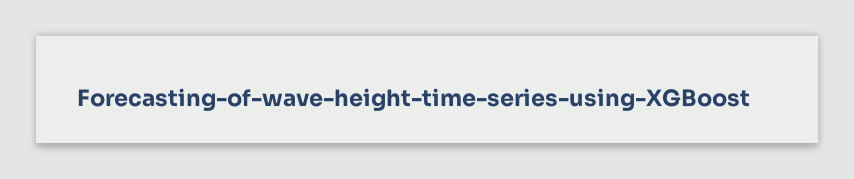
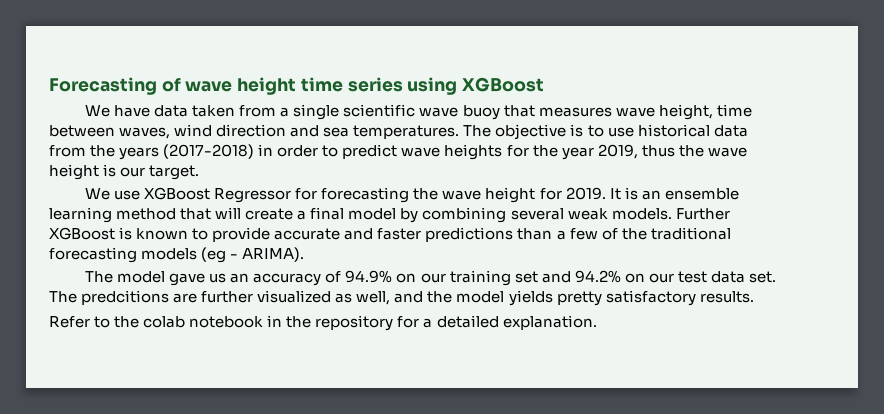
- Forecasting-of-wave-height-time-series-using-XGBoost
+ Forecasting of wave height time series using XGBoost
+ We have data taken from a single scientific wave buoy that measures wave height, time between waves, wind direction and sea temperatures. The objective is to use historical data from the years (2017-2018) in order to predict wave heights for the year 2019, thus the wave height is our target.
+ We use XGBoost Regressor for forecasting the wave height for 2019. It is an ensemble learning method that will create a final model by combining several weak models. Further XGBoost is known to provide accurate and faster predictions than a few of the traditional forecasting models (eg - ARIMA).
+ The model gave us an accuracy of 94.9% on our training set and 94.2% on our test data set. The predcitions are further visualized as well, and the model yields pretty satisfactory results.
+ Refer to the colab notebook in the repository for a detailed explanation.

